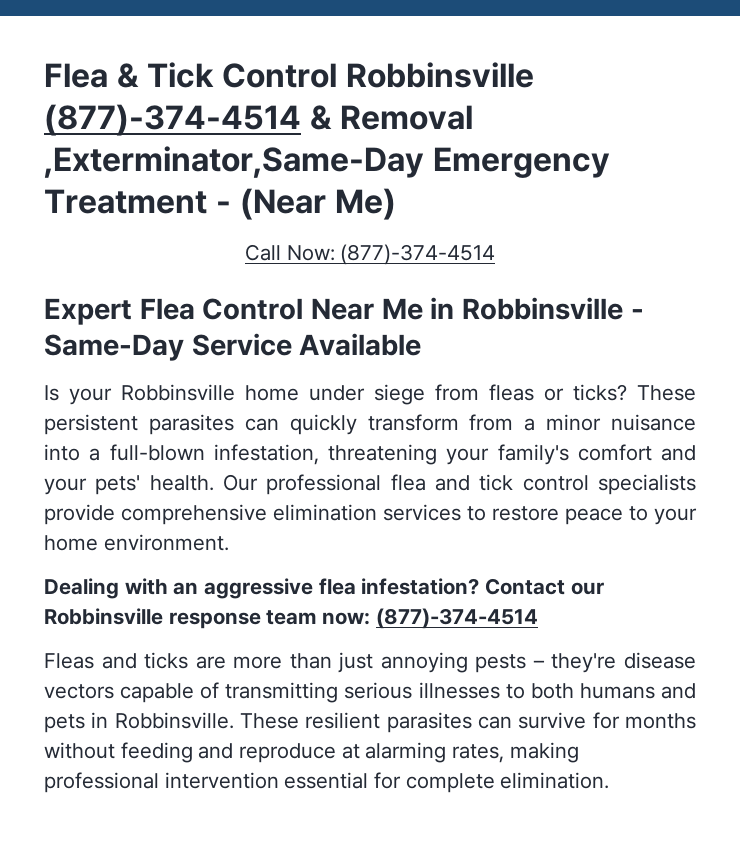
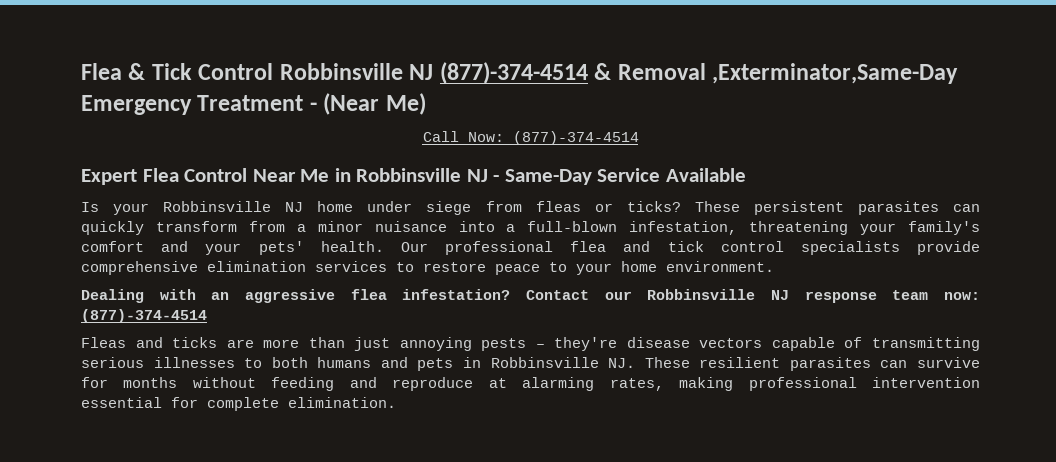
- Flea & Tick Control Robbinsville (877)-374-4514 & Removal ,Exterminator,Same-Day Emergency Treatment - (Near Me)
+ Flea & Tick Control Robbinsville NJ (877)-374-4514 & Removal ,Exterminator,Same-Day Emergency Treatment - (Near Me)
- Expert Flea Control Near Me in Robbinsville - Same-Day Service Available
+ Expert Flea Control Near Me in Robbinsville NJ - Same-Day Service Available
- Is your Robbinsville home under siege from fleas or ticks?
+ Is your Robbinsville NJ home under siege from fleas or ticks?
- Contact our Robbinsville response team now: (877)-374-4514
+ Contact our Robbinsville NJ response team now: (877)-374-4514
- Fleas and ticks are more than just annoying pests – they're disease vectors capable of transmitting serious illnesses to both humans and pets in Robbinsville. These resilient parasites can survive for months without feeding and reproduce at alarming rates, making professional intervention essential for complete elimination.
+ Fleas and ticks are more than just annoying pests – they're disease vectors capable of transmitting serious illnesses to both humans and pets in Robbinsville NJ. These resilient parasites can survive for months without feeding and reproduce at alarming rates, making professional intervention essential for complete elimination.

